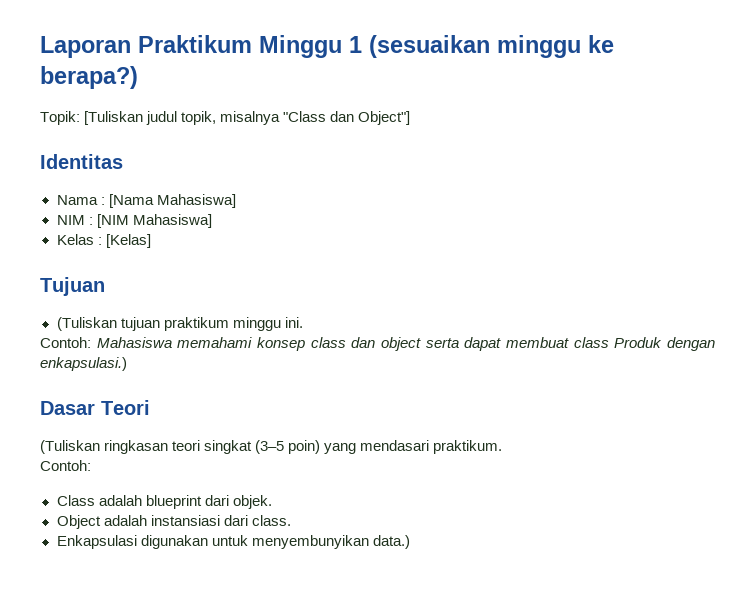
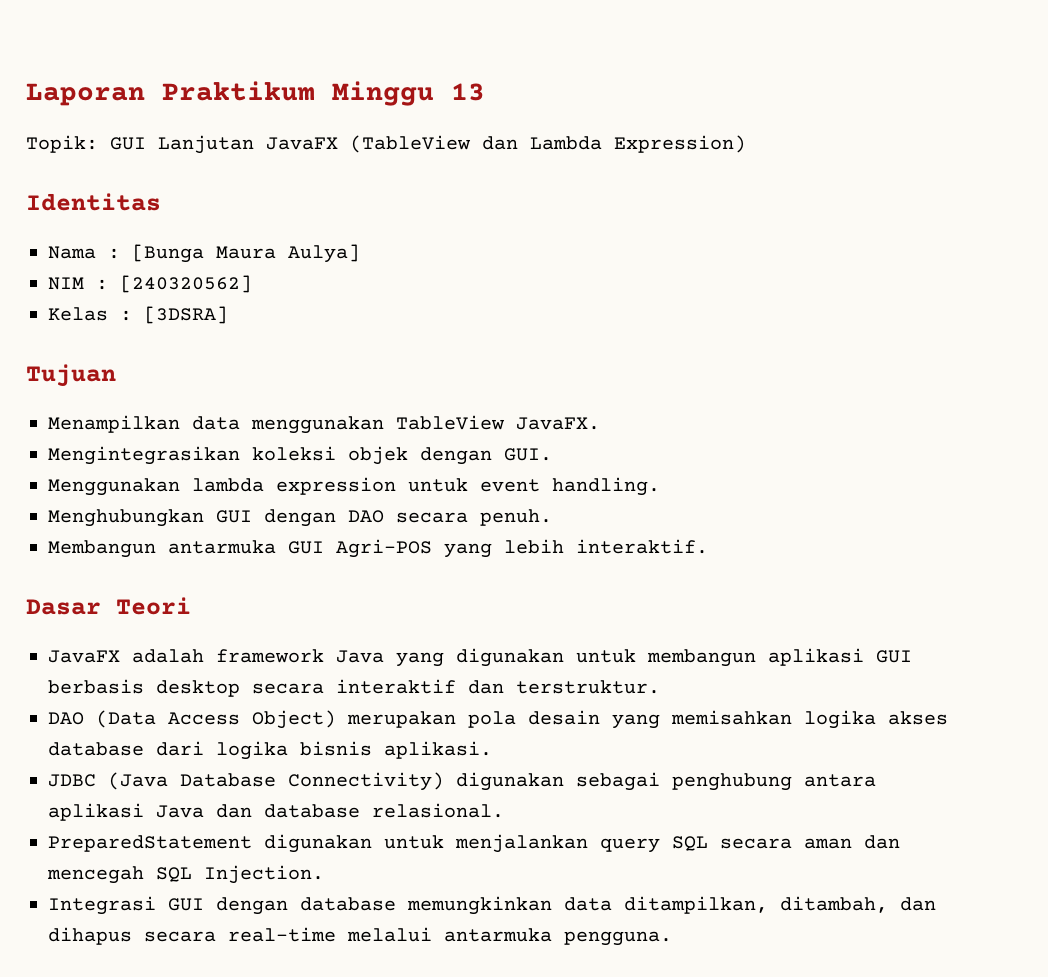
- Laporan Praktikum Minggu 1 (sesuaikan minggu ke berapa?)
- Topik: [Tuliskan judul topik, misalnya "Class dan Object"]
+ Laporan Praktikum Minggu 13
+ Topik: GUI Lanjutan JavaFX (TableView dan Lambda Expression)
- Nama : [Nama Mahasiswa]
+ Nama : [Bunga Maura Aulya]
- NIM : [NIM Mahasiswa]
+ NIM : [240320562]
- Kelas : [Kelas]
+ Kelas : [3DSRA]
- (Tuliskan tujuan praktikum minggu ini.
- Contoh: Mahasiswa memahami konsep class dan object serta dapat membuat class Produk dengan enkapsulasi.)
+ Menampilkan data menggunakan TableView JavaFX.
+ Mengintegrasikan koleksi objek dengan GUI.
+ Menggunakan lambda expression untuk event handling.
+ Menghubungkan GUI dengan DAO secara penuh.
+ Membangun antarmuka GUI Agri-POS yang lebih interaktif.
  Dasar Teori
- (Tuliskan ringkasan teori singkat (3–5 poin) yang mendasari praktikum.
- Contoh:
- Class adalah blueprint dari objek.
- Object adalah instansiasi dari class.
- Enkapsulasi digunakan untuk menyembunyikan data.)
+ JavaFX adalah framework Java yang digunakan untuk membangun aplikasi GUI berbasis desktop secara interaktif dan terstruktur.
+ DAO (Data Access Object) merupakan pola desain yang memisahkan logika akses database dari logika bisnis aplikasi.
+ JDBC (Java Database Connectivity) digunakan sebagai penghubung antara aplikasi Java dan database relasional.
+ PreparedStatement digunakan untuk menjalankan query SQL secara aman dan mencegah SQL Injection.
+ Integrasi GUI dengan database memungkinkan data ditampilkan, ditambah, dan dihapus secara real-time melalui antarmuka pengguna.

